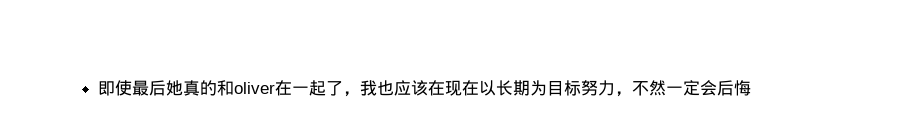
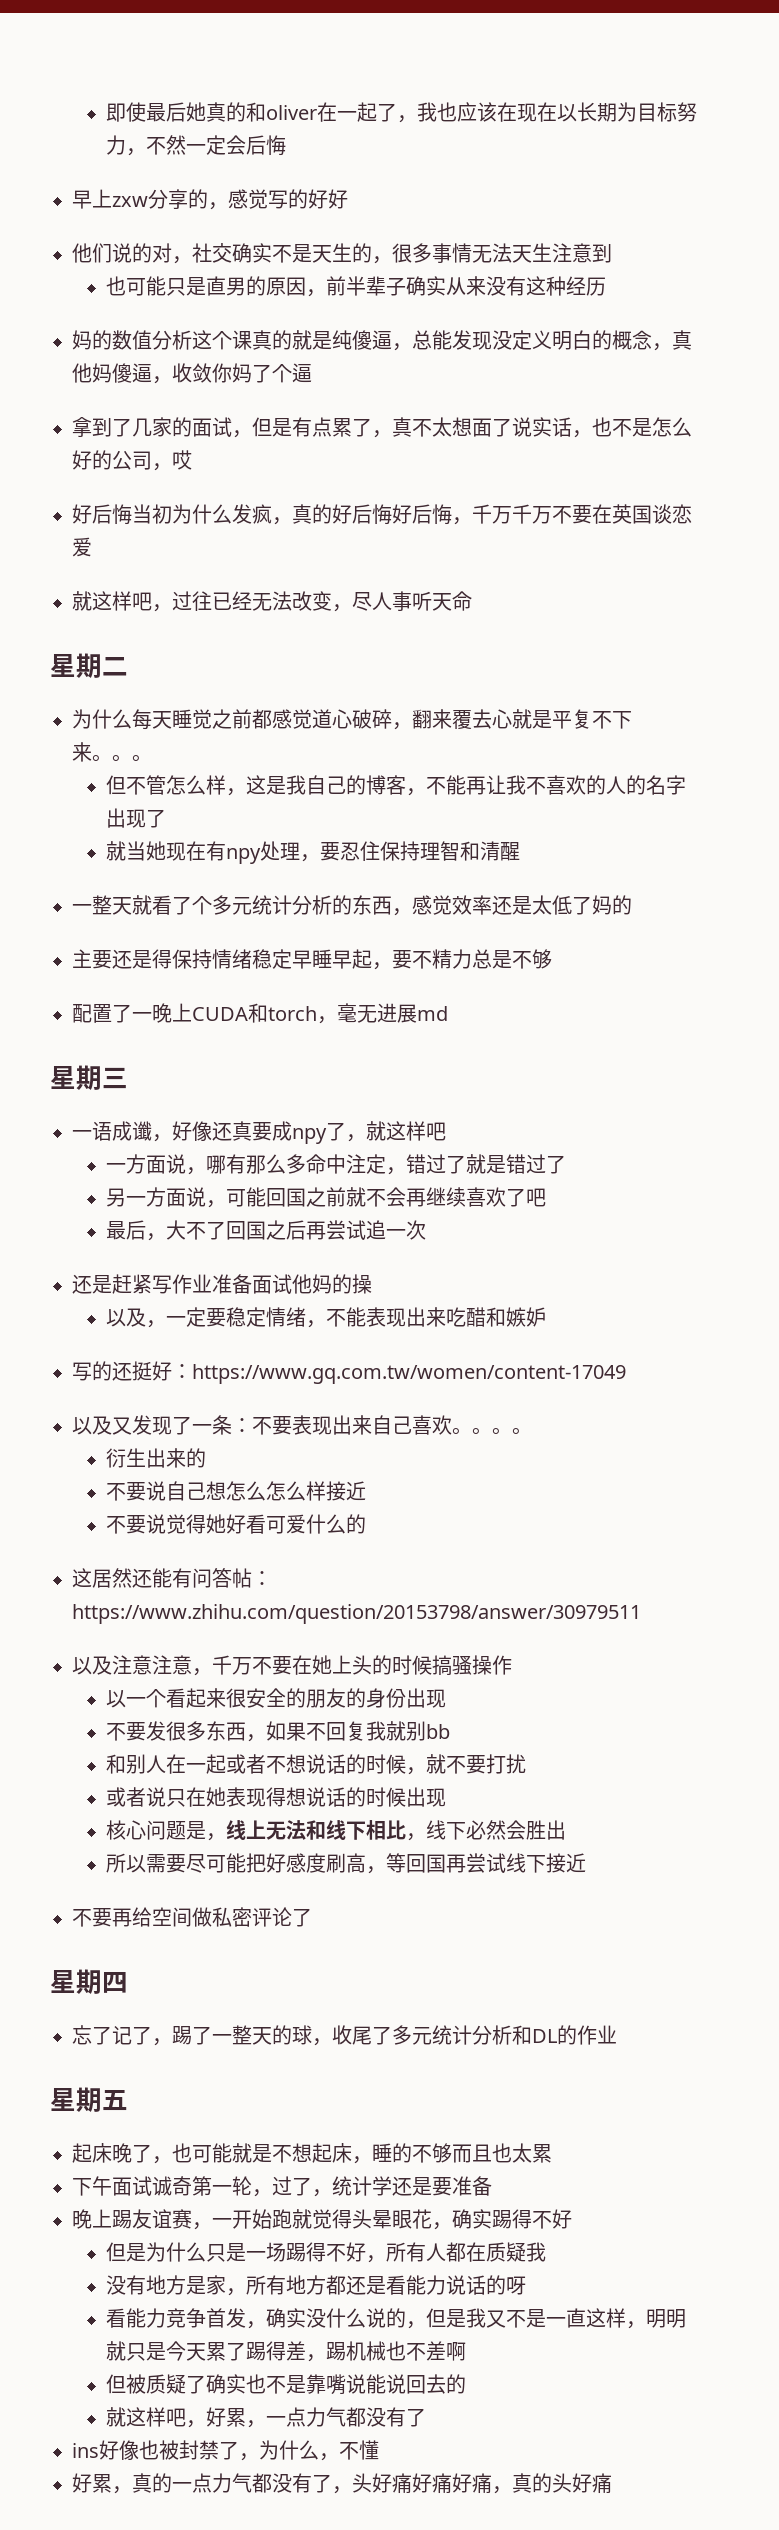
+ 早上zxw分享的，感觉写的好好
+ 他们说的对，社交确实不是天生的，很多事情无法天生注意到
+ 也可能只是直男的原因，前半辈子确实从来没有这种经历
+ 妈的数值分析这个课真的就是纯傻逼，总能发现没定义明白的概念，真他妈傻逼，收敛你妈了个逼
+ 拿到了几家的面试，但是有点累了，真不太想面了说实话，也不是怎么好的公司，哎
+ 好后悔当初为什么发疯，真的好后悔好后悔，千万千万不要在英国谈恋爱
+ 就这样吧，过往已经无法改变，尽人事听天命
+ 星期二
+ 为什么每天睡觉之前都感觉道心破碎，翻来覆去心就是平复不下来。。。
+ 但不管怎么样，这是我自己的博客，不能再让我不喜欢的人的名字出现了
+ 就当她现在有npy处理，要忍住保持理智和清醒
+ 一整天就看了个多元统计分析的东西，感觉效率还是太低了妈的
+ 主要还是得保持情绪稳定早睡早起，要不精力总是不够
+ 配置了一晚上CUDA和torch，毫无进展md
+ 星期三
+ 一语成谶，好像还真要成npy了，就这样吧
+ 一方面说，哪有那么多命中注定，错过了就是错过了
+ 另一方面说，可能回国之前就不会再继续喜欢了吧
+ 最后，大不了回国之后再尝试追一次
+ 还是赶紧写作业准备面试他妈的操
+ 以及，一定要稳定情绪，不能表现出来吃醋和嫉妒
+ 写的还挺好：https://www.gq.com.tw/women/content-17049
+ 以及又发现了一条：不要表现出来自己喜欢。。。。
+ 衍生出来的
+ 不要说自己想怎么怎么样接近
+ 不要说觉得她好看可爱什么的
+ 这居然还能有问答帖：https://www.zhihu.com/question/20153798/answer/30979511
+ 以及注意注意，千万不要在她上头的时候搞骚操作
+ 以一个看起来很安全的朋友的身份出现
+ 不要发很多东西，如果不回复我就别bb
+ 和别人在一起或者不想说话的时候，就不要打扰
+ 或者说只在她表现得想说话的时候出现
+ 核心问题是，线上无法和线下相比，线下必然会胜出
+ 所以需要尽可能把好感度刷高，等回国再尝试线下接近
+ 不要再给空间做私密评论了
+ 星期四
+ 忘了记了，踢了一整天的球，收尾了多元统计分析和DL的作业
+ 星期五
+ 起床晚了，也可能就是不想起床，睡的不够而且也太累
+ 下午面试诚奇第一轮，过了，统计学还是要准备
+ 晚上踢友谊赛，一开始跑就觉得头晕眼花，确实踢得不好
+ 但是为什么只是一场踢得不好，所有人都在质疑我
+ 没有地方是家，所有地方都还是看能力说话的呀
+ 看能力竞争首发，确实没什么说的，但是我又不是一直这样，明明就只是今天累了踢得差，踢机械也不差啊
+ 但被质疑了确实也不是靠嘴说能说回去的
+ 就这样吧，好累，一点力气都没有了
+ ins好像也被封禁了，为什么，不懂
+ 好累，真的一点力气都没有了，头好痛好痛好痛，真的头好痛

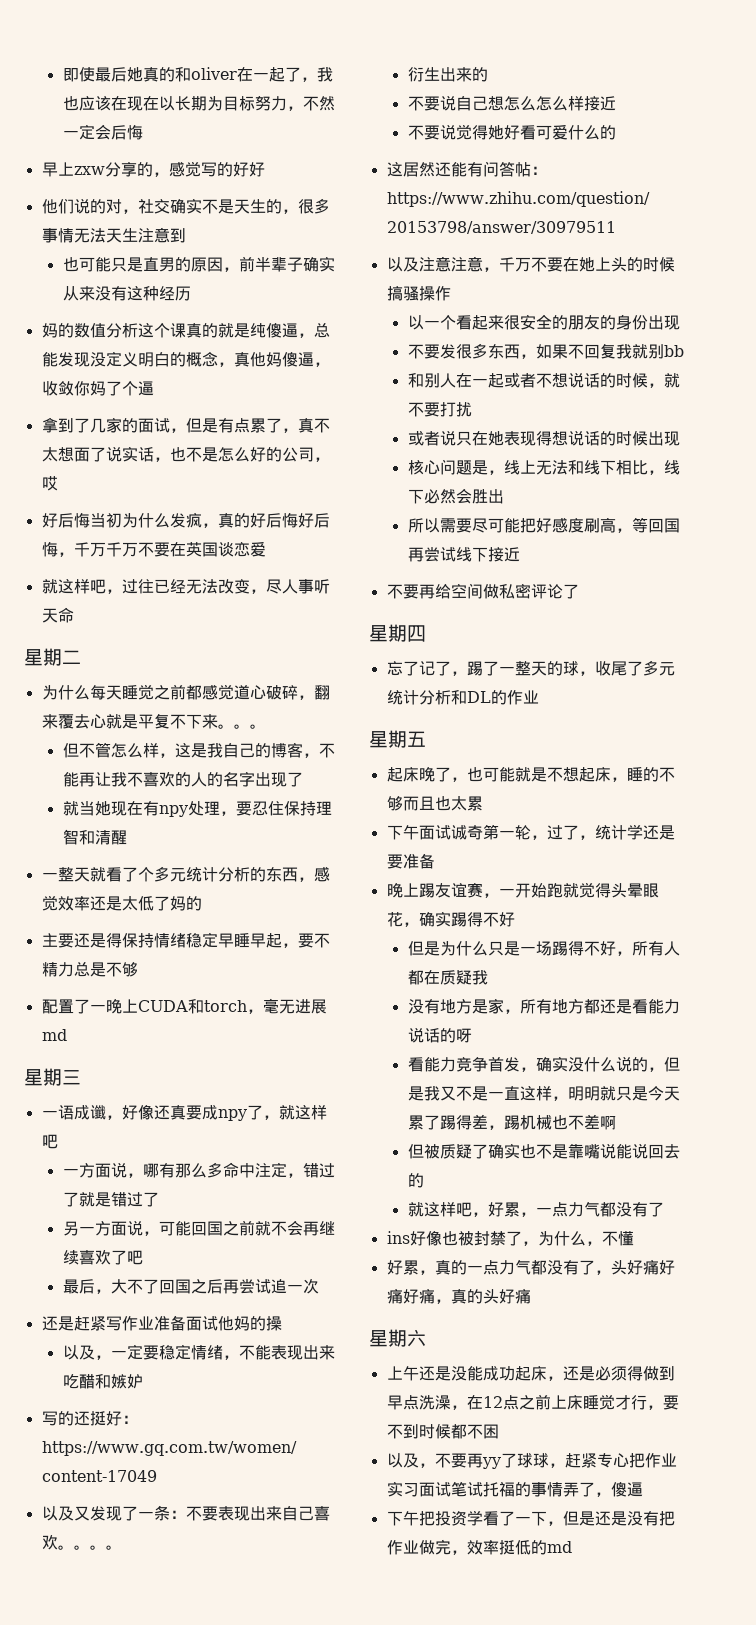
+ 星期六
+ 上午还是没能成功起床，还是必须得做到早点洗澡，在12点之前上床睡觉才行，要不到时候都不困
+ 以及，不要再yy了球球，赶紧专心把作业实习面试笔试托福的事情弄了，傻逼
+ 下午把投资学看了一下，但是还是没有把作业做完，效率挺低的md

